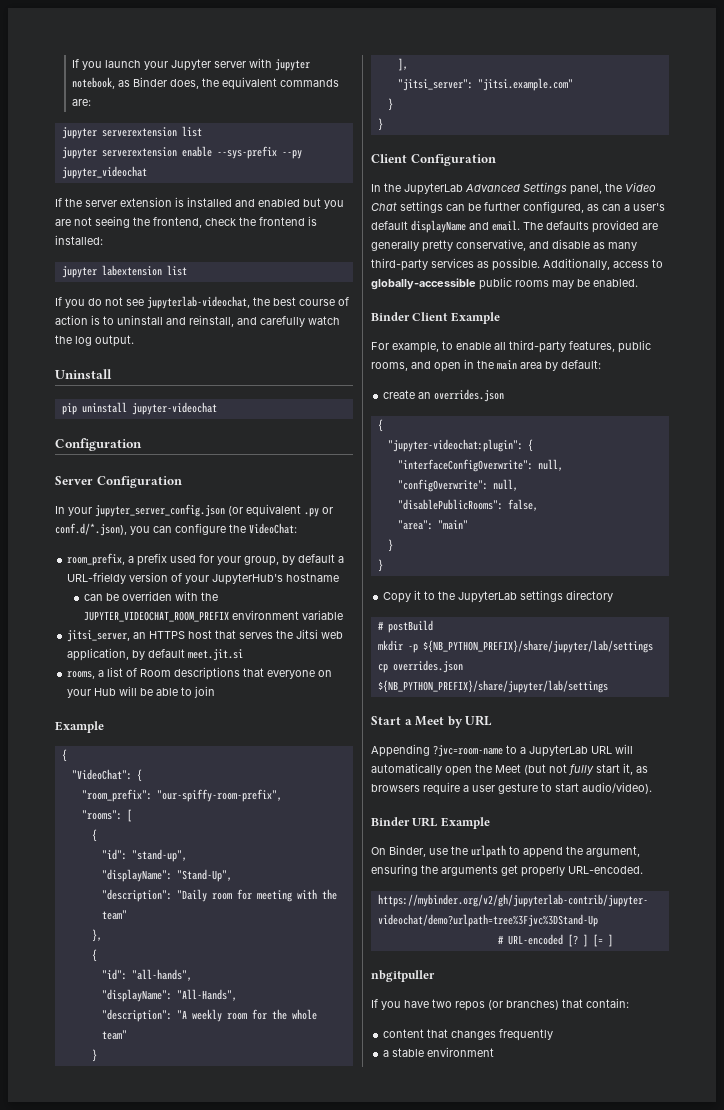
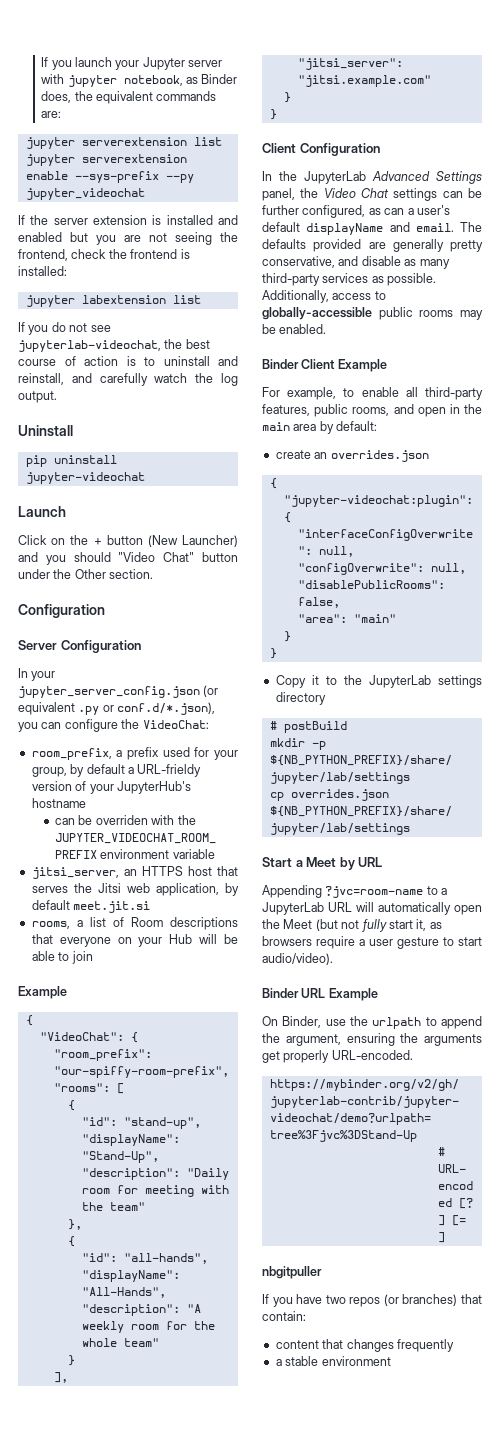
+ Launch
+ Click on the + button (New Launcher) and you should "Video Chat" button under the Other section.

